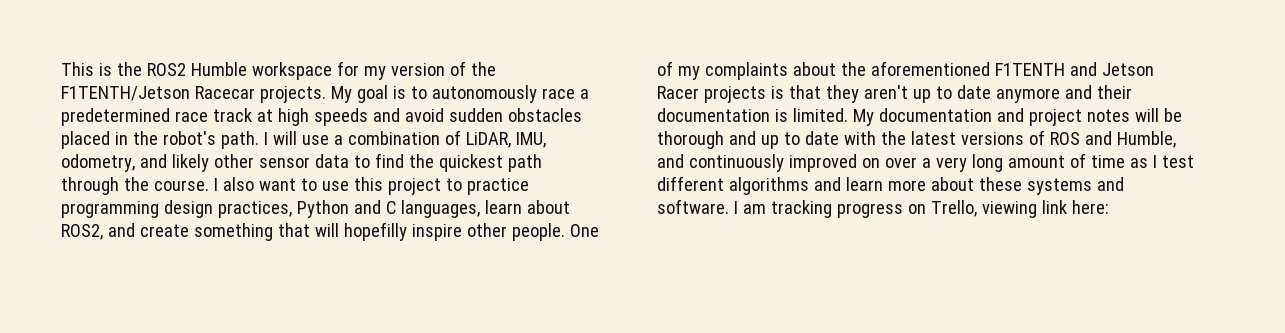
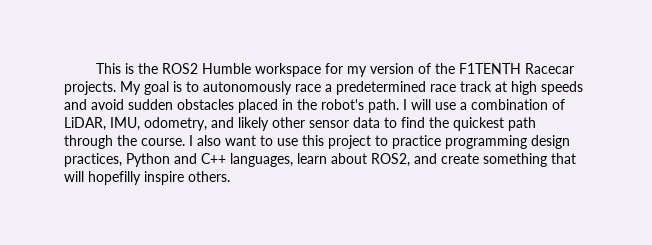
- This is the ROS2 Humble workspace for my version of the F1TENTH/Jetson Racecar projects.
+ This is the ROS2 Humble workspace for my version of the F1TENTH Racecar projects.
- I also want to use this project to practice programming design practices, Python and C languages, learn about ROS2, and create something that will hopefilly inspire other people. One of my complaints about the aforementioned F1TENTH and Jetson Racer projects is that they aren't up to date anymore and their documentation is limited. My documentation and project notes will be thorough and up to date with the latest versions of ROS and Humble, and continuously improved on over a very long amount of time as I test different algorithms and learn more about these systems and software. I am tracking progress on Trello, viewing link here:
+ I also want to use this project to practice programming design practices, Python and C++ languages, learn about ROS2, and create something that will hopefilly inspire others.

